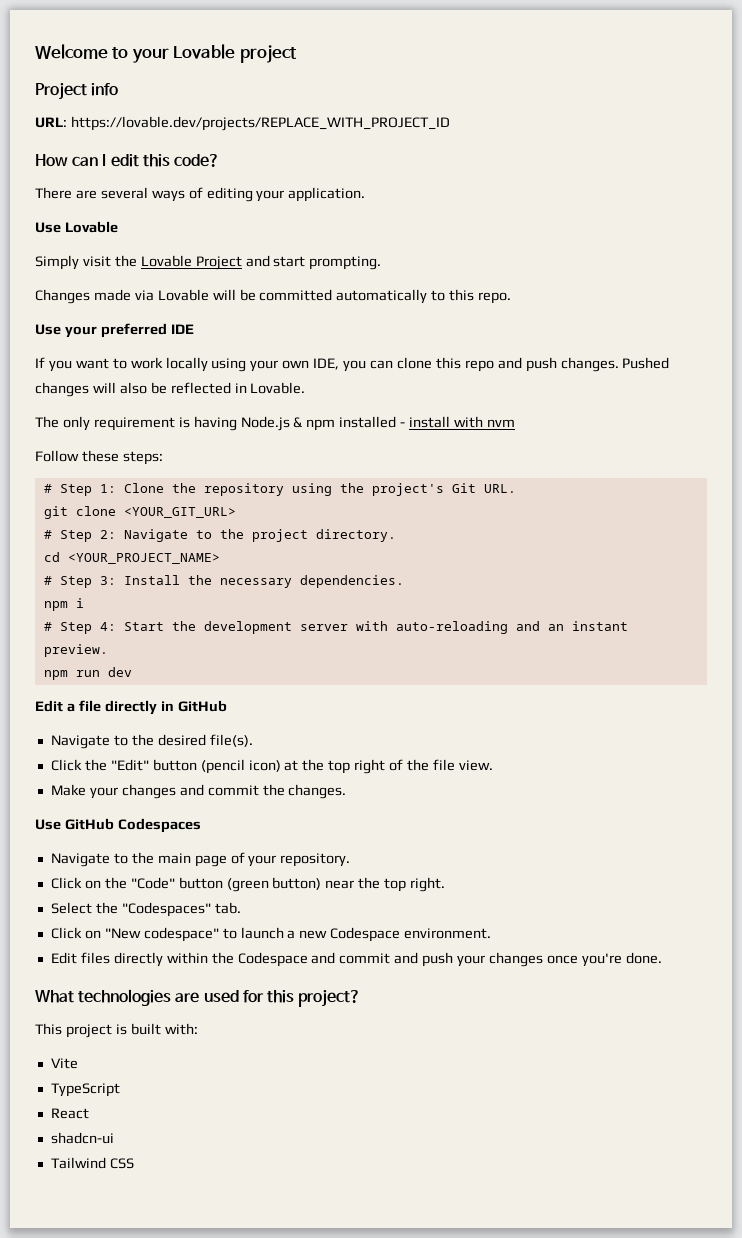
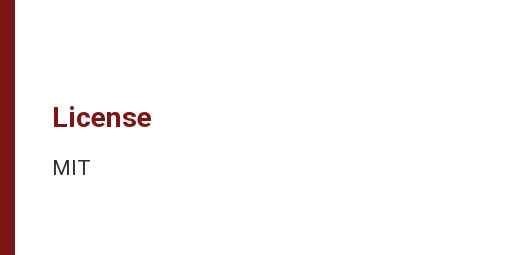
- Welcome to your Lovable project
- Project info
- URL: https://lovable.dev/projects/REPLACE_WITH_PROJECT_ID
- How can I edit this code?
- There are several ways of editing your application.
- Use Lovable
- Simply visit the Lovable Project and start prompting.
- Changes made via Lovable will be committed automatically to this repo.
- Use your preferred IDE
- If you want to work locally using your own IDE, you can clone this repo and push changes. Pushed changes will also be reflected in Lovable.
- The only requirement is having Node.js & npm installed - install with nvm
- Follow these steps:
- # Step 1: Clone the repository using the project's Git URL.
- git clone <YOUR_GIT_URL>
- # Step 2: Navigate to the project directory.
- cd <YOUR_PROJECT_NAME>
- # Step 3: Install the necessary dependencies.
- npm i
- # Step 4: Start the development server with auto-reloading and an instant preview.
- npm run dev
- Edit a file directly in GitHub
- Navigate to the desired file(s).
- Click the "Edit" button (pencil icon) at the top right of the file view.
- Make your changes and commit the changes.
- Use GitHub Codespaces
- Navigate to the main page of your repository.
- Click on the "Code" button (green button) near the top right.
- Select the "Codespaces" tab.
- Click on "New codespace" to launch a new Codespace environment.
- Edit files directly within the Codespace and commit and push your changes once you're done.
- What technologies are used for this project?
- This project is built with:
- Vite
- TypeScript
- React
- shadcn-ui
- Tailwind CSS
+ License
+ MIT

